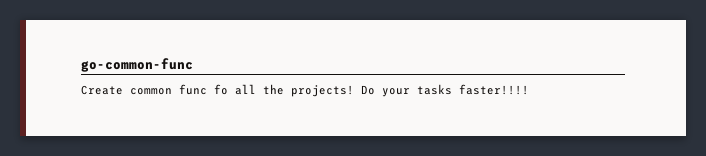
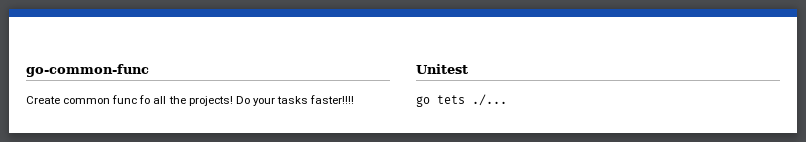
+ Unitest
+ go tets ./...

